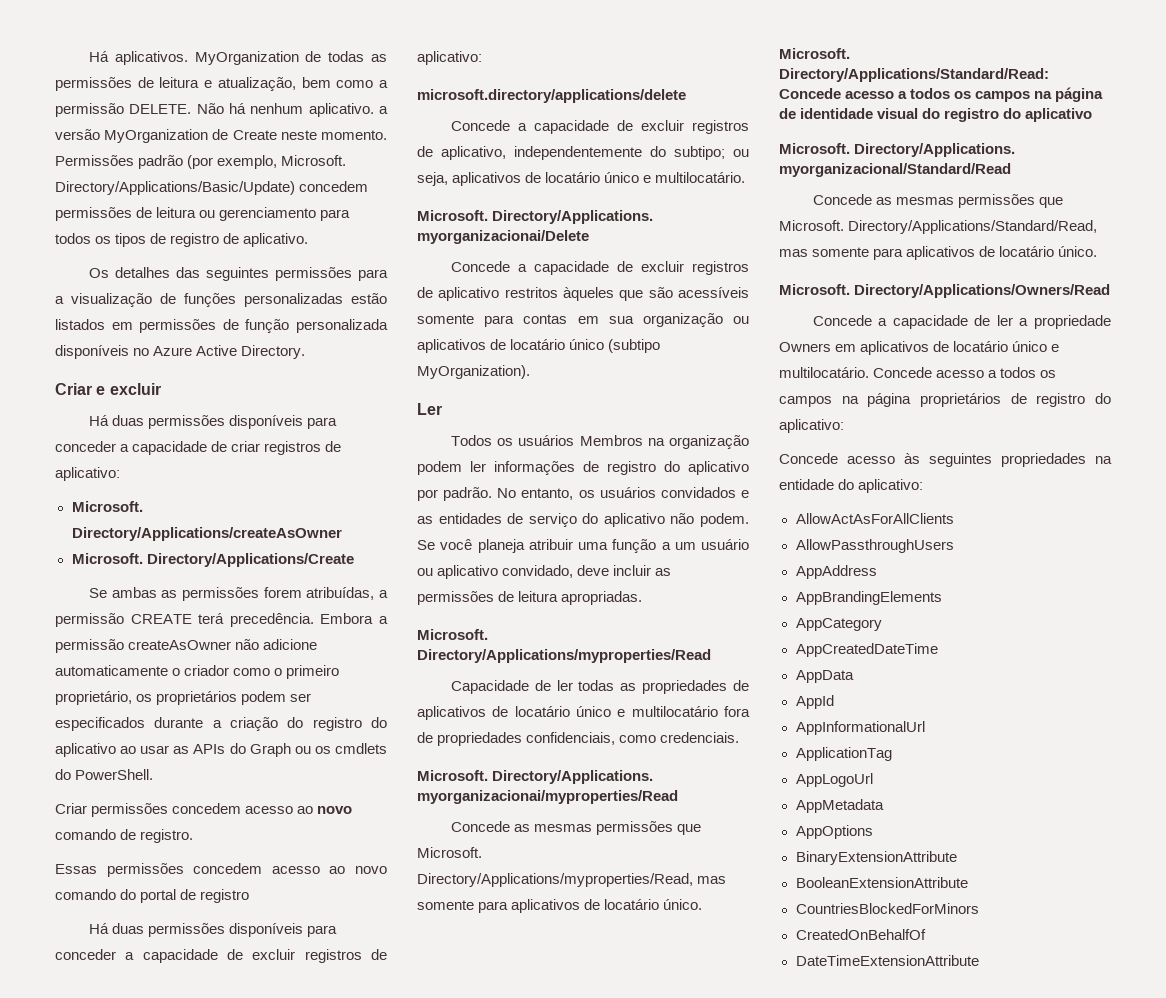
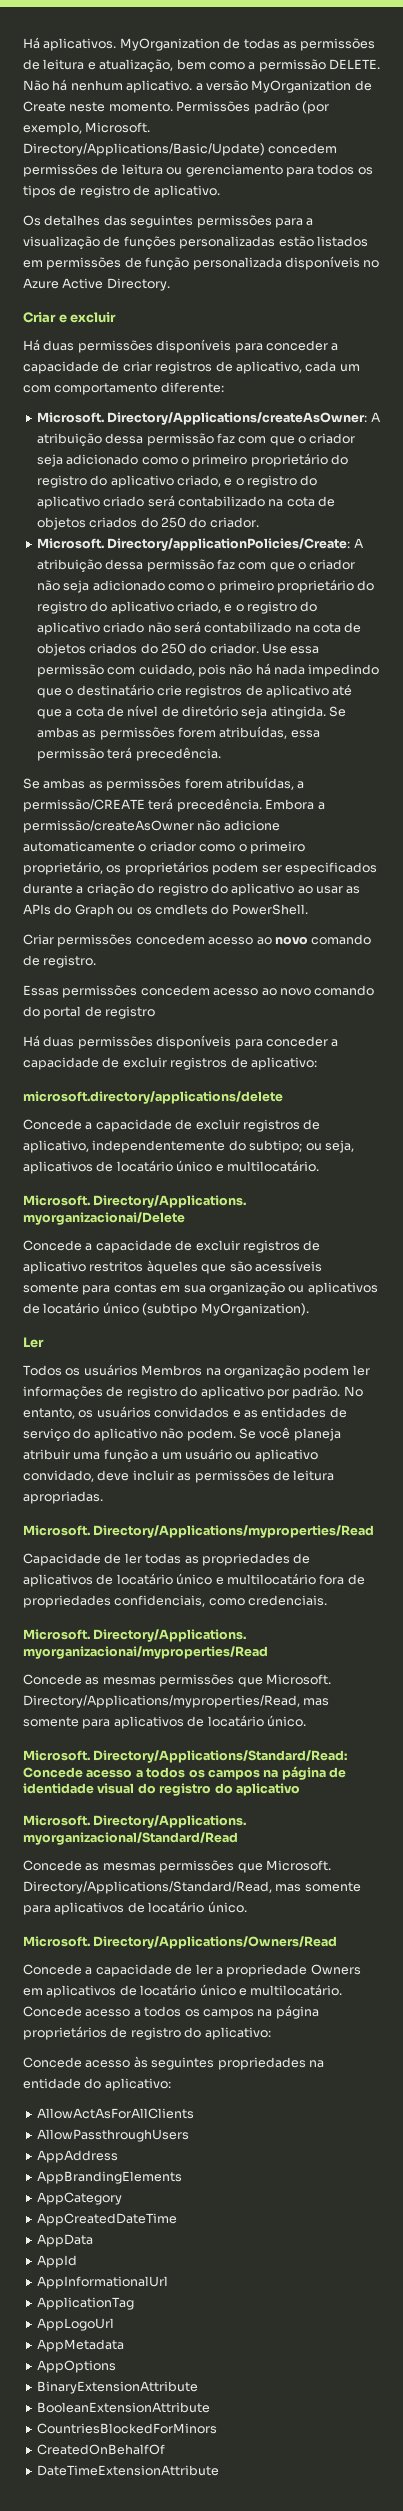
- Há duas permissões disponíveis para conceder a capacidade de criar registros de aplicativo:
- Microsoft. Directory/Applications/createAsOwner
- Microsoft. Directory/Applications/Create
+ Há duas permissões disponíveis para conceder a capacidade de criar registros de aplicativo, cada um com comportamento diferente:
+ Microsoft. Directory/Applications/createAsOwner: A atribuição dessa permissão faz com que o criador seja adicionado como o primeiro proprietário do registro do aplicativo criado, e o registro do aplicativo criado será contabilizado na cota de objetos criados do 250 do criador.
+ Microsoft. Directory/applicationPolicies/Create: A atribuição dessa permissão faz com que o criador não seja adicionado como o primeiro proprietário do registro do aplicativo criado, e o registro do aplicativo criado não será contabilizado na cota de objetos criados do 250 do criador. Use essa permissão com cuidado, pois não há nada impedindo que o destinatário crie registros de aplicativo até que a cota de nível de diretório seja atingida. Se ambas as permissões forem atribuídas, essa permissão terá precedência.
- Se ambas as permissões forem atribuídas, a permissão CREATE terá precedência.
+ Se ambas as permissões forem atribuídas, a permissão/CREATE terá precedência.
- Embora a permissão createAsOwner não adicione automaticamente o criador como o primeiro proprietário, os proprietários podem ser especificados durante a criação do registro do aplicativo ao usar as APIs do Graph ou os cmdlets do PowerShell.
+ Embora a permissão/createAsOwner não adicione automaticamente o criador como o primeiro proprietário, os proprietários podem ser especificados durante a criação do registro do aplicativo ao usar as APIs do Graph ou os cmdlets do PowerShell.

